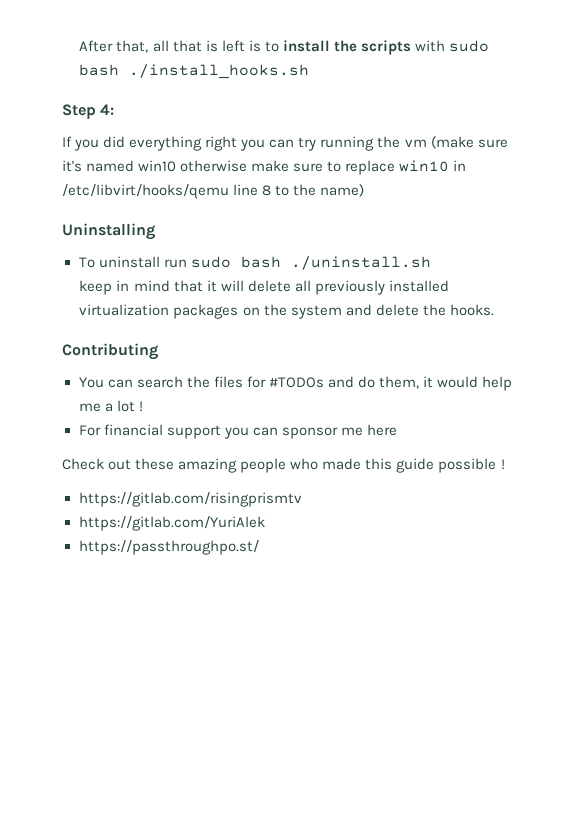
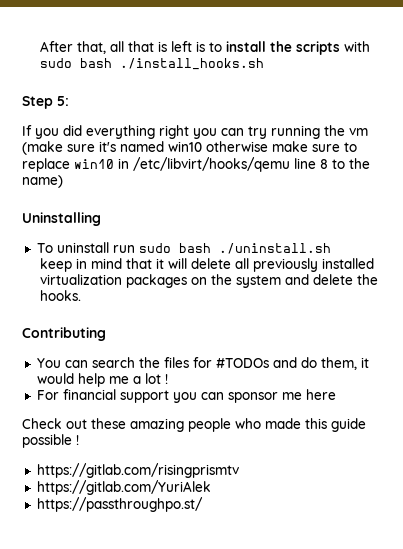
- Step 4:
+ Step 5:

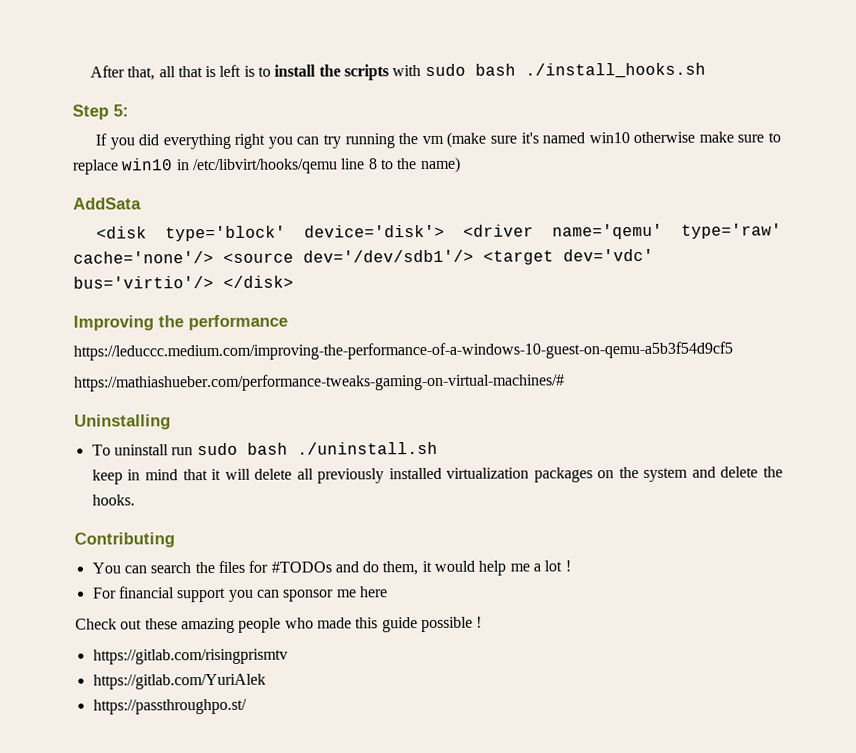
+ AddSata
+ <disk type='block' device='disk'> <driver name='qemu' type='raw' cache='none'/> <source dev='/dev/sdb1'/> <target dev='vdc' bus='virtio'/> </disk>
+ Improving the performance
+ https://leduccc.medium.com/improving-the-performance-of-a-windows-10-guest-on-qemu-a5b3f54d9cf5
+ https://mathiashueber.com/performance-tweaks-gaming-on-virtual-machines/#

